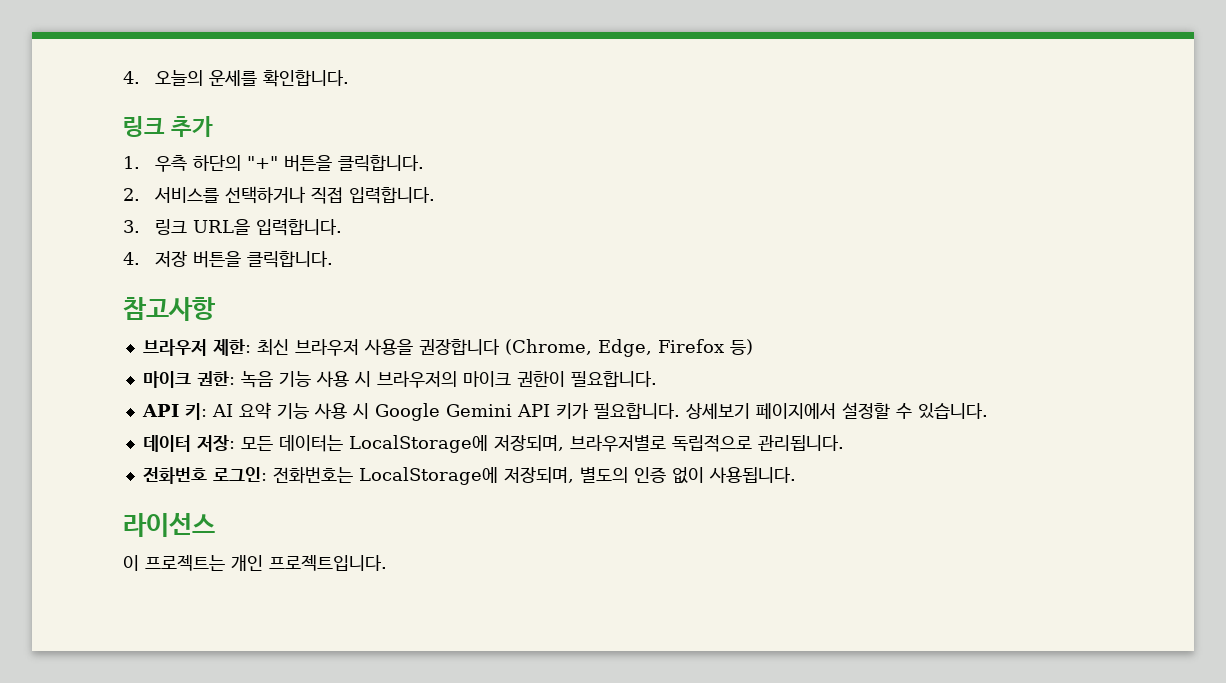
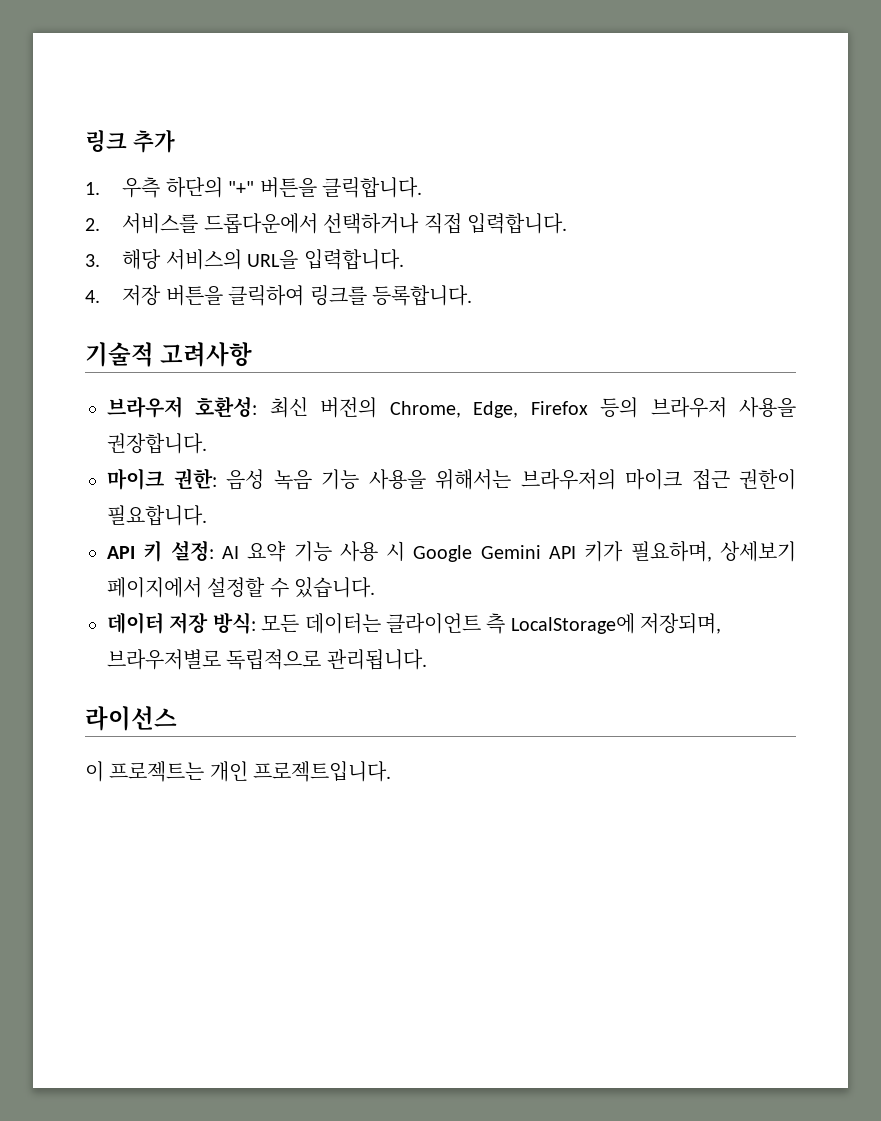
- 4. 오늘의 운세를 확인합니다.
- 2. 서비스를 선택하거나 직접 입력합니다.
+ 2. 서비스를 드롭다운에서 선택하거나 직접 입력합니다.
- 3. 링크 URL을 입력합니다.
+ 3. 해당 서비스의 URL을 입력합니다.
- 4. 저장 버튼을 클릭합니다.
- 참고사항
- 브라우저 제한: 최신 브라우저 사용을 권장합니다 (Chrome, Edge, Firefox 등)
+ 4. 저장 버튼을 클릭하여 링크를 등록합니다.
+ 기술적 고려사항
+ 브라우저 호환성: 최신 버전의 Chrome, Edge, Firefox 등의 브라우저 사용을 권장합니다.
- 마이크 권한: 녹음 기능 사용 시 브라우저의 마이크 권한이 필요합니다.
+ 마이크 권한: 음성 녹음 기능 사용을 위해서는 브라우저의 마이크 접근 권한이 필요합니다.
- API 키: AI 요약 기능 사용 시 Google Gemini API 키가 필요합니다. 상세보기 페이지에서 설정할 수 있습니다.
+ API 키 설정: AI 요약 기능 사용 시 Google Gemini API 키가 필요하며, 상세보기 페이지에서 설정할 수 있습니다.
- 데이터 저장: 모든 데이터는 LocalStorage에 저장되며, 브라우저별로 독립적으로 관리됩니다.
+ 데이터 저장 방식: 모든 데이터는 클라이언트 측 LocalStorage에 저장되며, 브라우저별로 독립적으로 관리됩니다.
- 전화번호 로그인: 전화번호는 LocalStorage에 저장되며, 별도의 인증 없이 사용됩니다.

